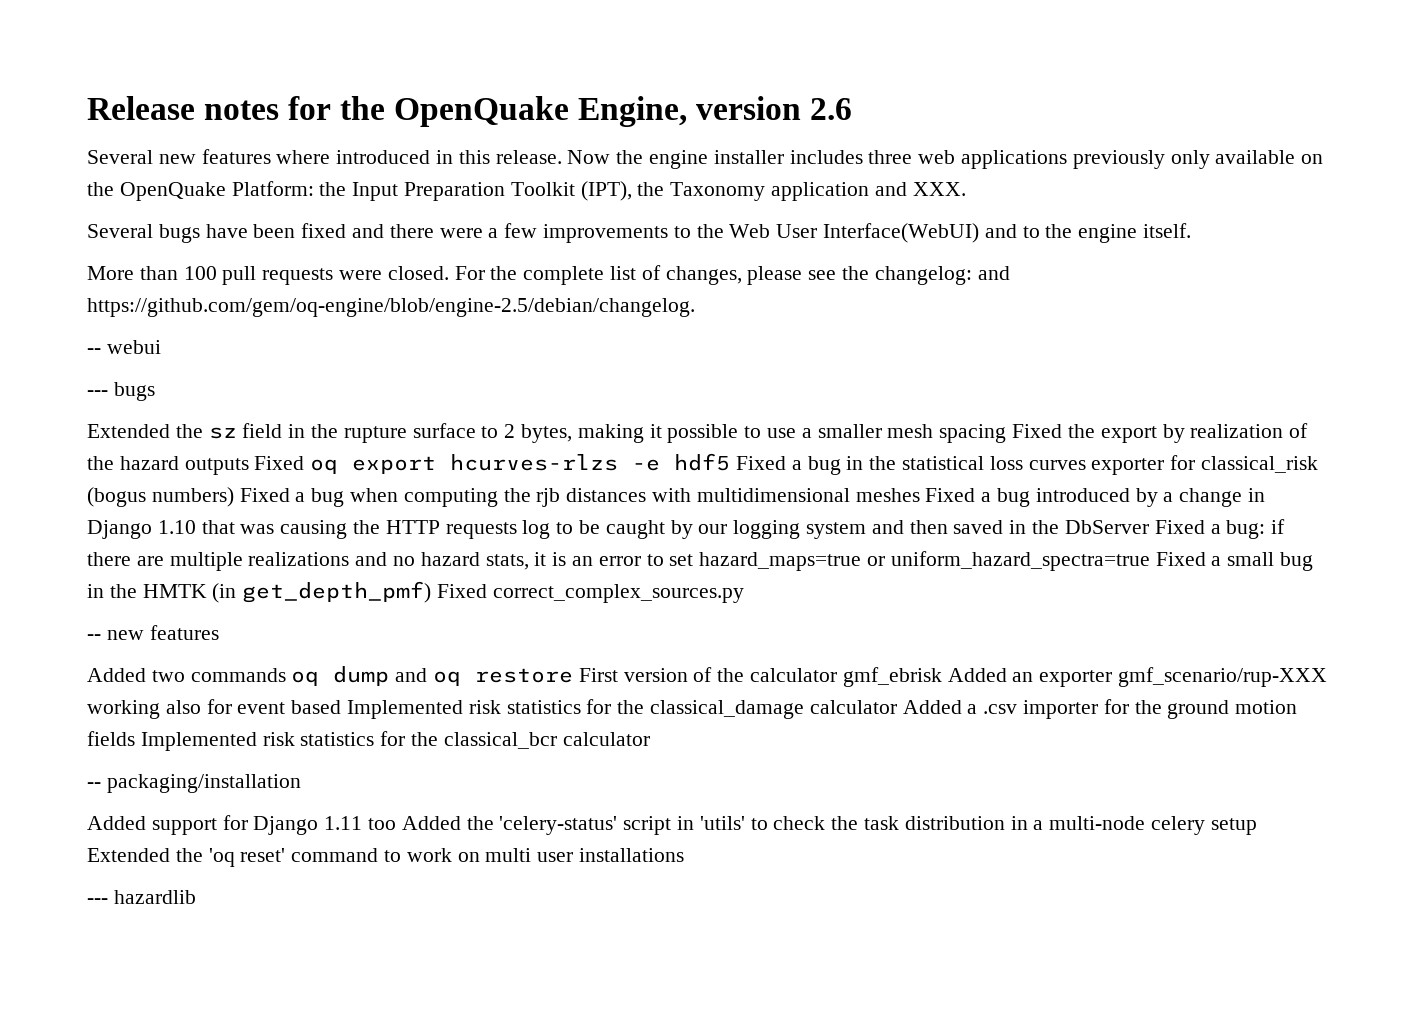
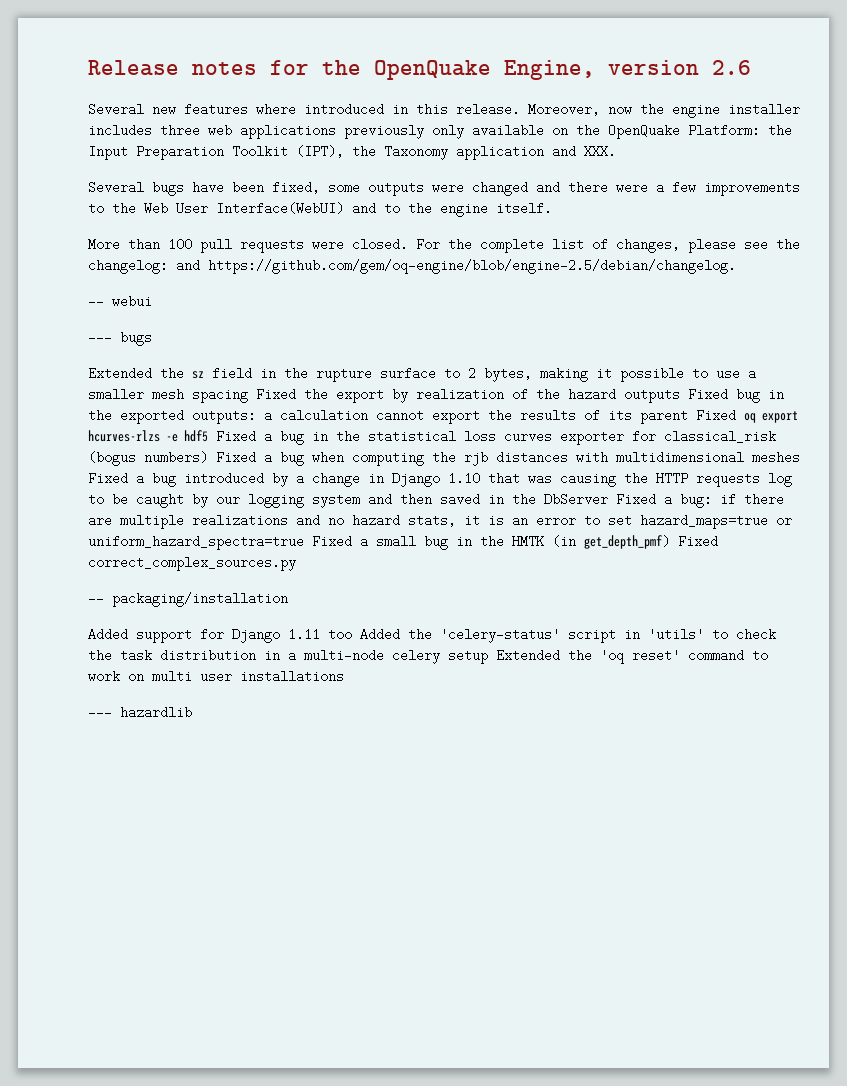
- Now the engine installer includes three web applications previously only available on the OpenQuake Platform: the Input Preparation Toolkit (IPT), the Taxonomy application and XXX.
+ Moreover, now the engine installer includes three web applications previously only available on the OpenQuake Platform: the Input Preparation Toolkit (IPT), the Taxonomy application and XXX.
- Several bugs have been fixed and there were a few improvements to the Web User Interface(WebUI) and to the engine itself.
+ Several bugs have been fixed, some outputs were changed and there were a few improvements to the Web User Interface(WebUI) and to the engine itself.
- Extended the sz field in the rupture surface to 2 bytes, making it possible to use a smaller mesh spacing Fixed the export by realization of the hazard outputs Fixed oq export hcurves-rlzs -e hdf5 Fixed a bug in the statistical loss curves exporter for classical_risk (bogus numbers) Fixed a bug when computing the rjb distances with multidimensional meshes Fixed a bug introduced by a change in Django 1.10 that was causing the HTTP requests log to be caught by our logging system and then saved in the DbServer Fixed a bug:
+ Extended the sz field in the rupture surface to 2 bytes, making it possible to use a smaller mesh spacing Fixed the export by realization of the hazard outputs Fixed bug in the exported outputs: a calculation cannot export the results of its parent Fixed oq export hcurves-rlzs -e hdf5 Fixed a bug in the statistical loss curves exporter for classical_risk (bogus numbers) Fixed a bug when computing the rjb distances with multidimensional meshes Fixed a bug introduced by a change in Django 1.10 that was causing the HTTP requests log to be caught by our logging system and then saved in the DbServer Fixed a bug:
- -- new features
- Added two commands oq dump and oq restore First version of the calculator gmf_ebrisk Added an exporter gmf_scenario/rup-XXX working also for event based Implemented risk statistics for the classical_damage calculator Added a .csv importer for the ground motion fields Implemented risk statistics for the classical_bcr calculator

